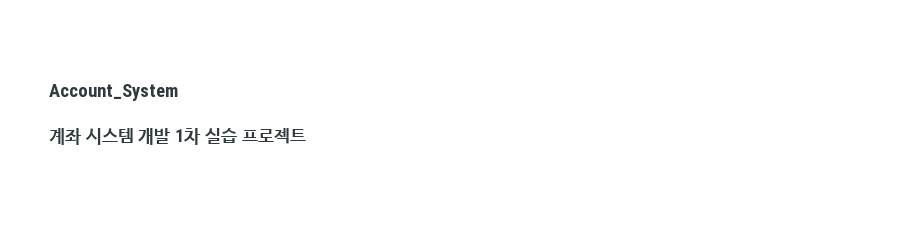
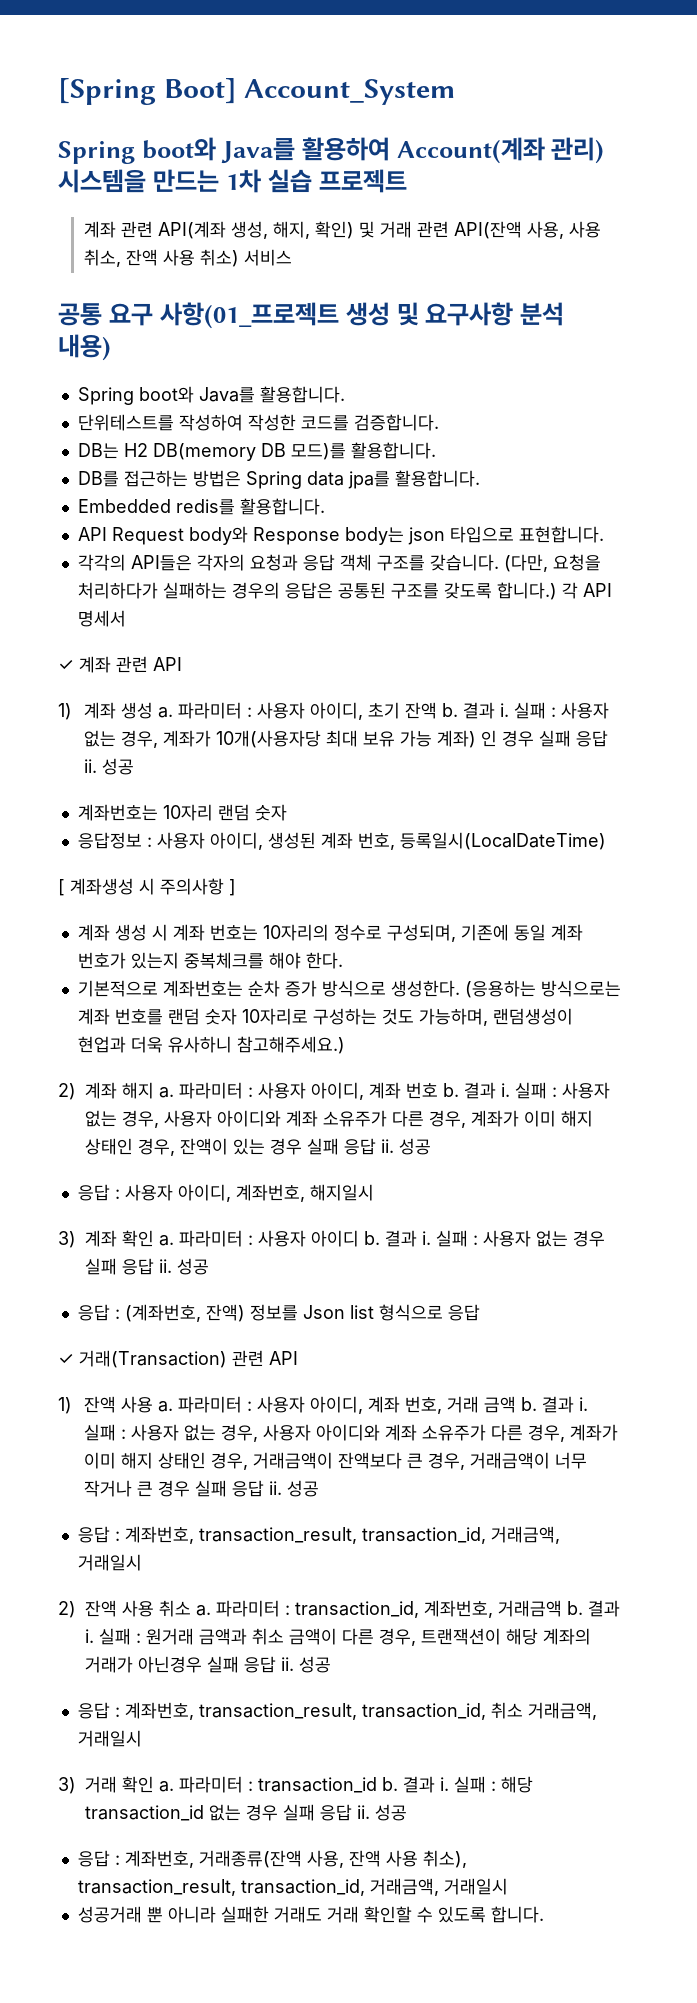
- Account_System
+ [Spring Boot] Account_System
- 계좌 시스템 개발 1차 실습 프로젝트
+ Spring boot와 Java를 활용하여 Account(계좌 관리) 시스템을 만드는 1차 실습 프로젝트
+ 계좌 관련 API(계좌 생성, 해지, 확인) 및 거래 관련 API(잔액 사용, 사용 취소, 잔액 사용 취소) 서비스
+ 공통 요구 사항(01_프로젝트 생성 및 요구사항 분석 내용)
+ Spring boot와 Java를 활용합니다.
+ 단위테스트를 작성하여 작성한 코드를 검증합니다.
+ DB는 H2 DB(memory DB 모드)를 활용합니다.
+ DB를 접근하는 방법은 Spring data jpa를 활용합니다.
+ Embedded redis를 활용합니다.
+ API Request body와 Response body는 json 타입으로 표현합니다.
+ 각각의 API들은 각자의 요청과 응답 객체 구조를 갖습니다. (다만, 요청을 처리하다가 실패하는 경우의 응답은 공통된 구조를 갖도록 합니다.) 각 API 명세서
+ ✓ 계좌 관련 API
+ 1) 계좌 생성 a. 파라미터 : 사용자 아이디, 초기 잔액 b. 결과 i. 실패 : 사용자 없는 경우, 계좌가 10개(사용자당 최대 보유 가능 계좌) 인 경우 실패 응답 ii. 성공
+ 계좌번호는 10자리 랜덤 숫자
+ 응답정보 : 사용자 아이디, 생성된 계좌 번호, 등록일시(LocalDateTime)
+ [ 계좌생성 시 주의사항 ]
+ 계좌 생성 시 계좌 번호는 10자리의 정수로 구성되며, 기존에 동일 계좌 번호가 있는지 중복체크를 해야 한다.
+ 기본적으로 계좌번호는 순차 증가 방식으로 생성한다. (응용하는 방식으로는 계좌 번호를 랜덤 숫자 10자리로 구성하는 것도 가능하며, 랜덤생성이 현업과 더욱 유사하니 참고해주세요.)
+ 2) 계좌 해지 a. 파라미터 : 사용자 아이디, 계좌 번호 b. 결과 i. 실패 : 사용자 없는 경우, 사용자 아이디와 계좌 소유주가 다른 경우, 계좌가 이미 해지 상태인 경우, 잔액이 있는 경우 실패 응답 ii. 성공
+ 응답 : 사용자 아이디, 계좌번호, 해지일시
+ 3) 계좌 확인 a. 파라미터 : 사용자 아이디 b. 결과 i. 실패 : 사용자 없는 경우 실패 응답 ii. 성공
+ 응답 : (계좌번호, 잔액) 정보를 Json list 형식으로 응답
+ ✓ 거래(Transaction) 관련 API
+ 1) 잔액 사용 a. 파라미터 : 사용자 아이디, 계좌 번호, 거래 금액 b. 결과 i. 실패 : 사용자 없는 경우, 사용자 아이디와 계좌 소유주가 다른 경우, 계좌가 이미 해지 상태인 경우, 거래금액이 잔액보다 큰 경우, 거래금액이 너무 작거나 큰 경우 실패 응답 ii. 성공
+ 응답 : 계좌번호, transaction_result, transaction_id, 거래금액, 거래일시
+ 2) 잔액 사용 취소 a. 파라미터 : transaction_id, 계좌번호, 거래금액 b. 결과 i. 실패 : 원거래 금액과 취소 금액이 다른 경우, 트랜잭션이 해당 계좌의 거래가 아닌경우 실패 응답 ii. 성공
+ 응답 : 계좌번호, transaction_result, transaction_id, 취소 거래금액, 거래일시
+ 3) 거래 확인 a. 파라미터 : transaction_id b. 결과 i. 실패 : 해당 transaction_id 없는 경우 실패 응답 ii. 성공
+ 응답 : 계좌번호, 거래종류(잔액 사용, 잔액 사용 취소), transaction_result, transaction_id, 거래금액, 거래일시
+ 성공거래 뿐 아니라 실패한 거래도 거래 확인할 수 있도록 합니다.

